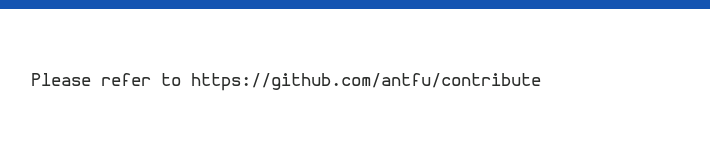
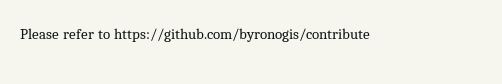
- Please refer to https://github.com/antfu/contribute
+ Please refer to https://github.com/byronogis/contribute

